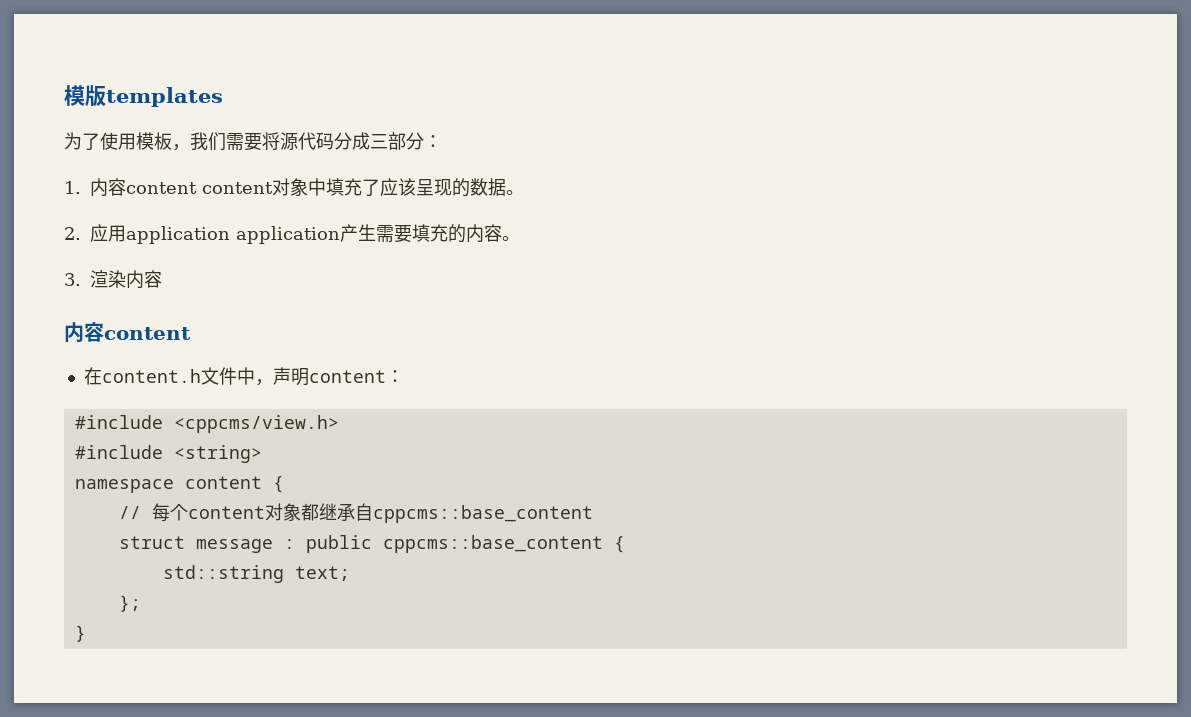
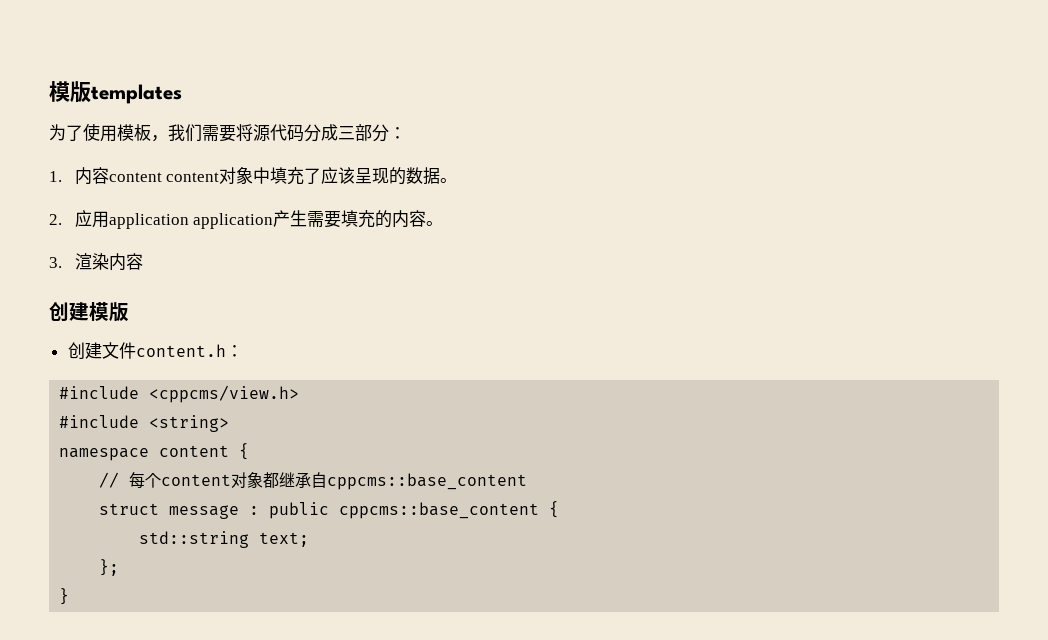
  3.渲染内容
- 内容content
- 在content.h文件中，声明content：
+ 创建模版
+ 创建文件content.h：

